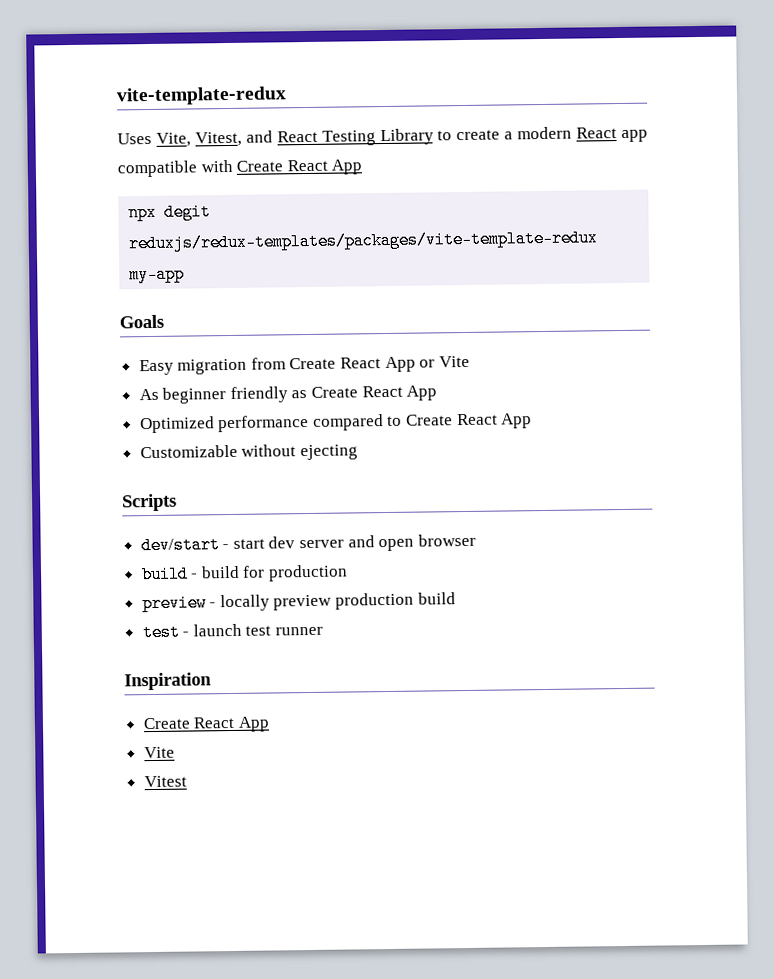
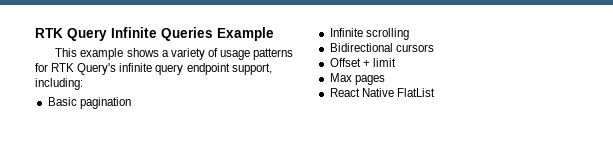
- vite-template-redux
- Uses Vite, Vitest, and React Testing Library to create a modern React app compatible with Create React App
- npx degit reduxjs/redux-templates/packages/vite-template-redux my-app
- Goals
- Easy migration from Create React App or Vite
- As beginner friendly as Create React App
- Optimized performance compared to Create React App
- Customizable without ejecting
- Scripts
- dev/start - start dev server and open browser
- build - build for production
- preview - locally preview production build
- test - launch test runner
- Inspiration
- Create React App
- Vite
- Vitest
+ RTK Query Infinite Queries Example
+ This example shows a variety of usage patterns for RTK Query's infinite query endpoint support, including:
+ Basic pagination
+ Infinite scrolling
+ Bidirectional cursors
+ Offset + limit
+ Max pages
+ React Native FlatList

